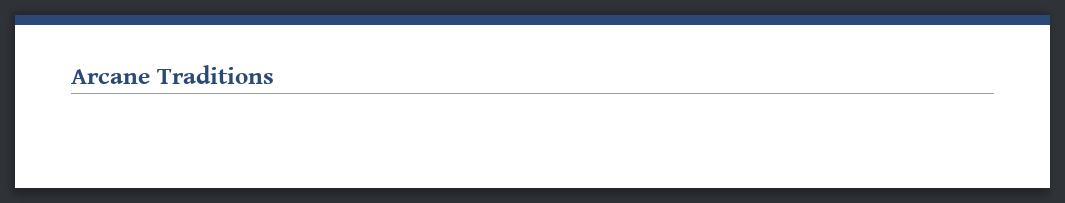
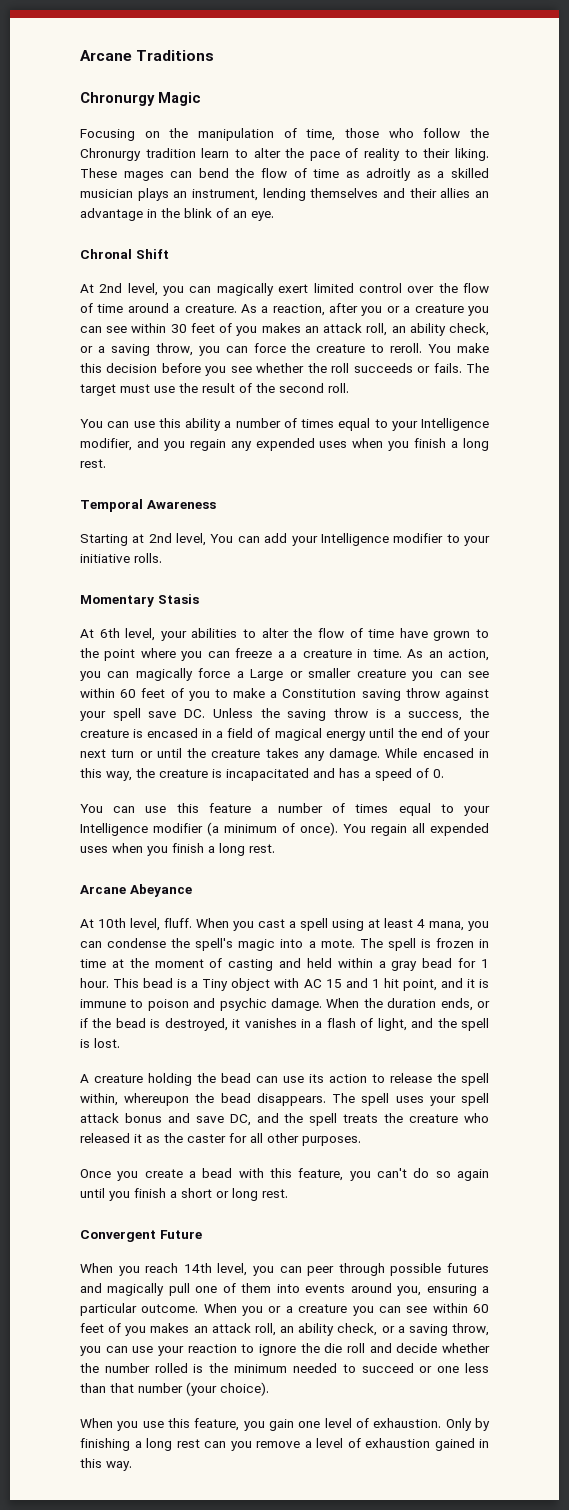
+ Chronurgy Magic
+ Focusing on the manipulation of time, those who follow the Chronurgy tradition learn to alter the pace of reality to their liking. These mages can bend the flow of time as adroitly as a skilled musician plays an instrument, lending themselves and their allies an advantage in the blink of an eye.
+ Chronal Shift
+ At 2nd level, you can magically exert limited control over the flow of time around a creature. As a reaction, after you or a creature you can see within 30 feet of you makes an attack roll, an ability check, or a saving throw, you can force the creature to reroll. You make this decision before you see whether the roll succeeds or fails. The target must use the result of the second roll.
+ You can use this ability a number of times equal to your Intelligence modifier, and you regain any expended uses when you finish a long rest.
+ Temporal Awareness
+ Starting at 2nd level, You can add your Intelligence modifier to your initiative rolls.
+ Momentary Stasis
+ At 6th level, your abilities to alter the flow of time have grown to the point where you can freeze a a creature in time. As an action, you can magically force a Large or smaller creature you can see within 60 feet of you to make a Constitution saving throw against your spell save DC. Unless the saving throw is a success, the creature is encased in a field of magical energy until the end of your next turn or until the creature takes any damage. While encased in this way, the creature is incapacitated and has a speed of 0.
+ You can use this feature a number of times equal to your Intelligence modifier (a minimum of once). You regain all expended uses when you finish a long rest.
+ Arcane Abeyance
+ At 10th level, fluff. When you cast a spell using at least 4 mana, you can condense the spell's magic into a mote. The spell is frozen in time at the moment of casting and held within a gray bead for 1 hour. This bead is a Tiny object with AC 15 and 1 hit point, and it is immune to poison and psychic damage. When the duration ends, or if the bead is destroyed, it vanishes in a flash of light, and the spell is lost.
+ A creature holding the bead can use its action to release the spell within, whereupon the bead disappears. The spell uses your spell attack bonus and save DC, and the spell treats the creature who released it as the caster for all other purposes.
+ Once you create a bead with this feature, you can't do so again until you finish a short or long rest.
+ Convergent Future
+ When you reach 14th level, you can peer through possible futures and magically pull one of them into events around you, ensuring a particular outcome. When you or a creature you can see within 60 feet of you makes an attack roll, an ability check, or a saving throw, you can use your reaction to ignore the die roll and decide whether the number rolled is the minimum needed to succeed or one less than that number (your choice).
+ When you use this feature, you gain one level of exhaustion. Only by finishing a long rest can you remove a level of exhaustion gained in this way.

